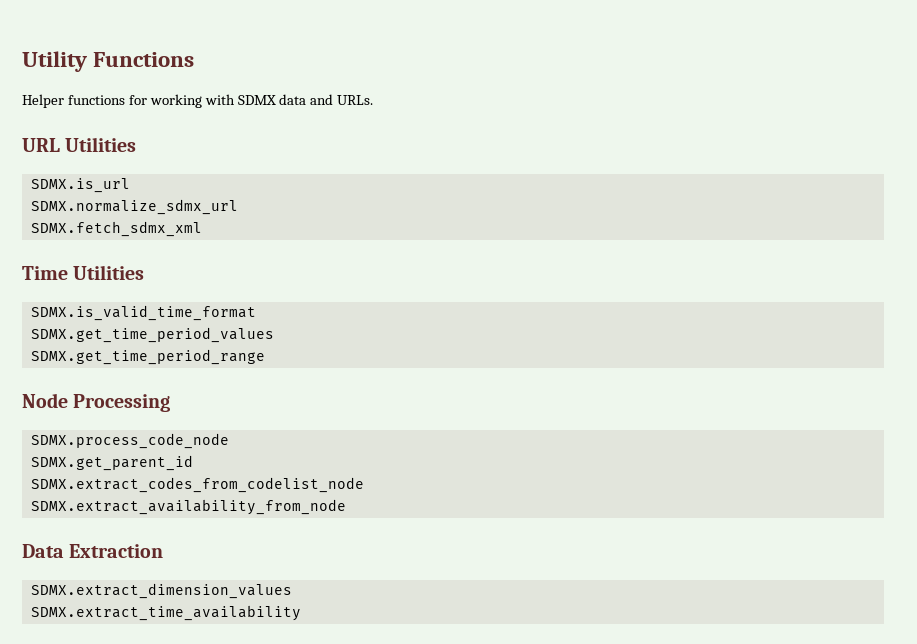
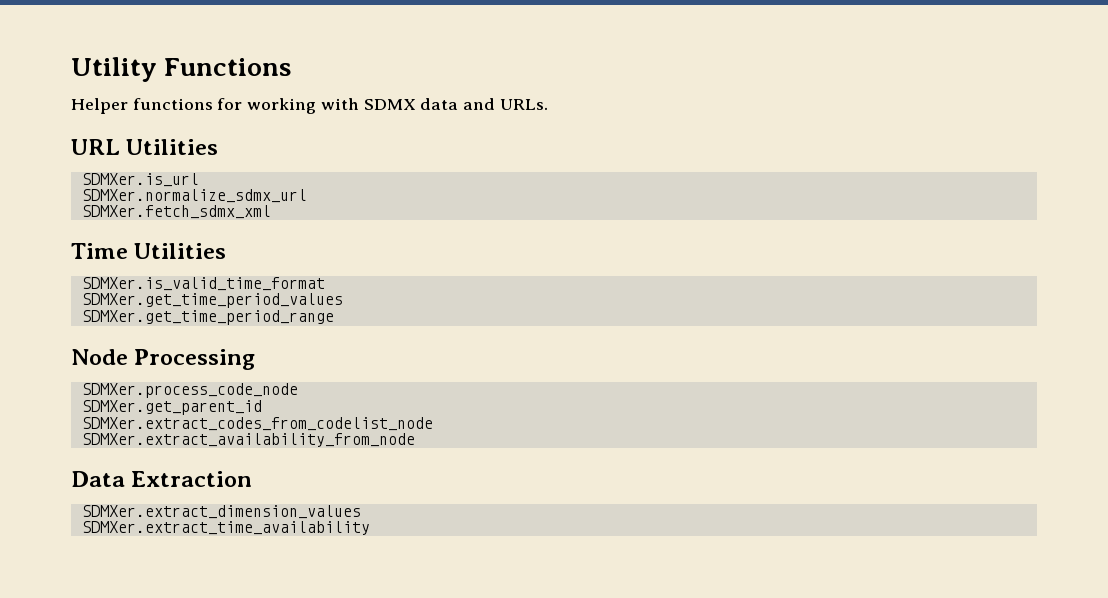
- SDMX.is_url
- SDMX.normalize_sdmx_url
- SDMX.fetch_sdmx_xml
+ SDMXer.is_url
+ SDMXer.normalize_sdmx_url
+ SDMXer.fetch_sdmx_xml
- SDMX.is_valid_time_format
- SDMX.get_time_period_values
- SDMX.get_time_period_range
+ SDMXer.is_valid_time_format
+ SDMXer.get_time_period_values
+ SDMXer.get_time_period_range
- SDMX.process_code_node
- SDMX.get_parent_id
- SDMX.extract_codes_from_codelist_node
- SDMX.extract_availability_from_node
+ SDMXer.process_code_node
+ SDMXer.get_parent_id
+ SDMXer.extract_codes_from_codelist_node
+ SDMXer.extract_availability_from_node
- SDMX.extract_dimension_values
- SDMX.extract_time_availability
+ SDMXer.extract_dimension_values
+ SDMXer.extract_time_availability

